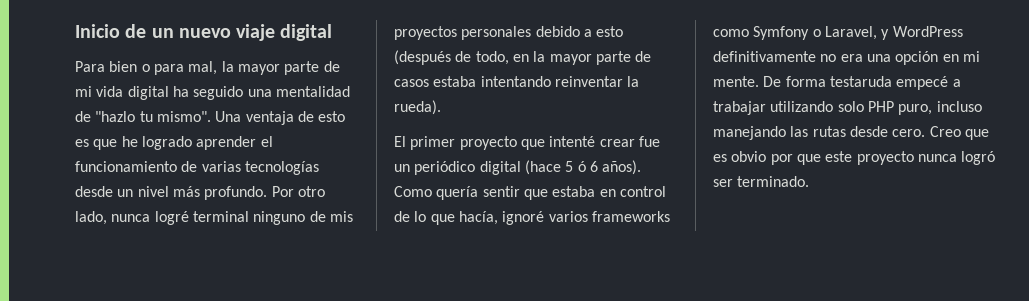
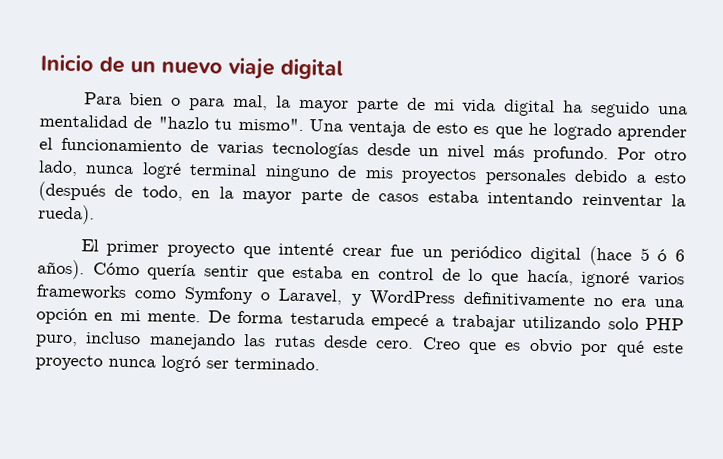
- Como quería sentir que estaba en control de lo que hacía, ignoré varios frameworks como Symfony o Laravel, y WordPress definitivamente no era una opción en mi mente.
+ Cómo quería sentir que estaba en control de lo que hacía, ignoré varios frameworks como Symfony o Laravel, y WordPress definitivamente no era una opción en mi mente.
- Creo que es obvio por que este proyecto nunca logró ser terminado.
+ Creo que es obvio por qué este proyecto nunca logró ser terminado.

